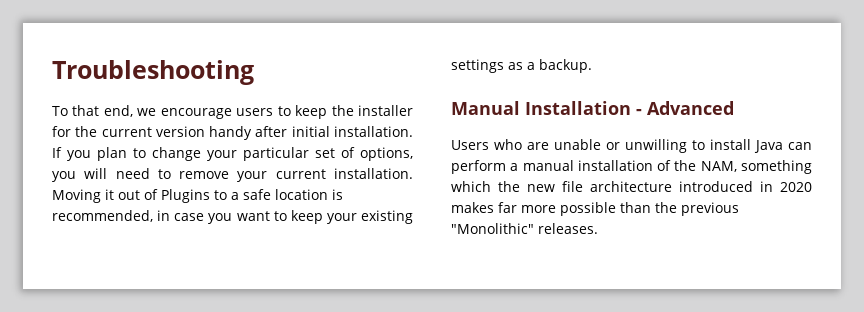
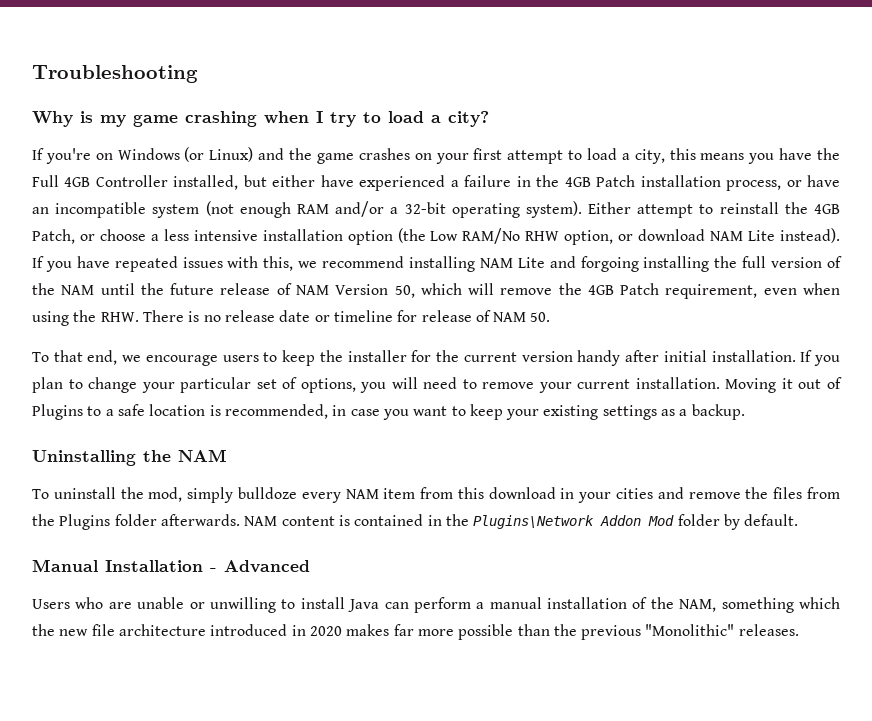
+ Why is my game crashing when I try to load a city?
+ If you're on Windows (or Linux) and the game crashes on your first attempt to load a city, this means you have the Full 4GB Controller installed, but either have experienced a failure in the 4GB Patch installation process, or have an incompatible system (not enough RAM and/or a 32-bit operating system). Either attempt to reinstall the 4GB Patch, or choose a less intensive installation option (the Low RAM/No RHW option, or download NAM Lite instead). If you have repeated issues with this, we recommend installing NAM Lite and forgoing installing the full version of the NAM until the future release of NAM Version 50, which will remove the 4GB Patch requirement, even when using the RHW. There is no release date or timeline for release of NAM 50.
+ Uninstalling the NAM
+ To uninstall the mod, simply bulldoze every NAM item from this download in your cities and remove the files from the Plugins folder afterwards. NAM content is contained in the Plugins\Network Addon Mod folder by default.

